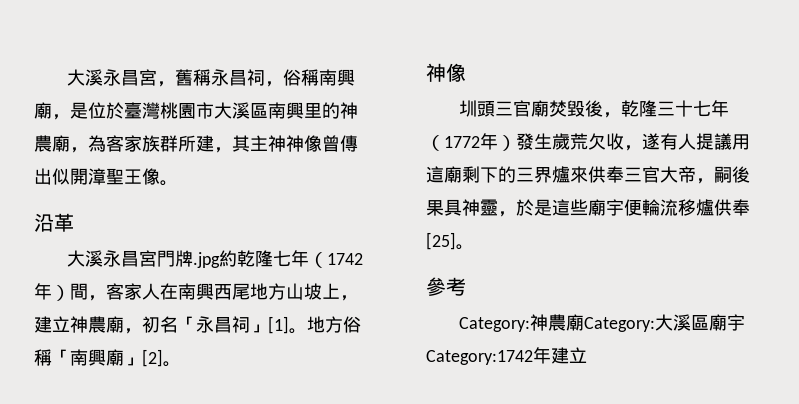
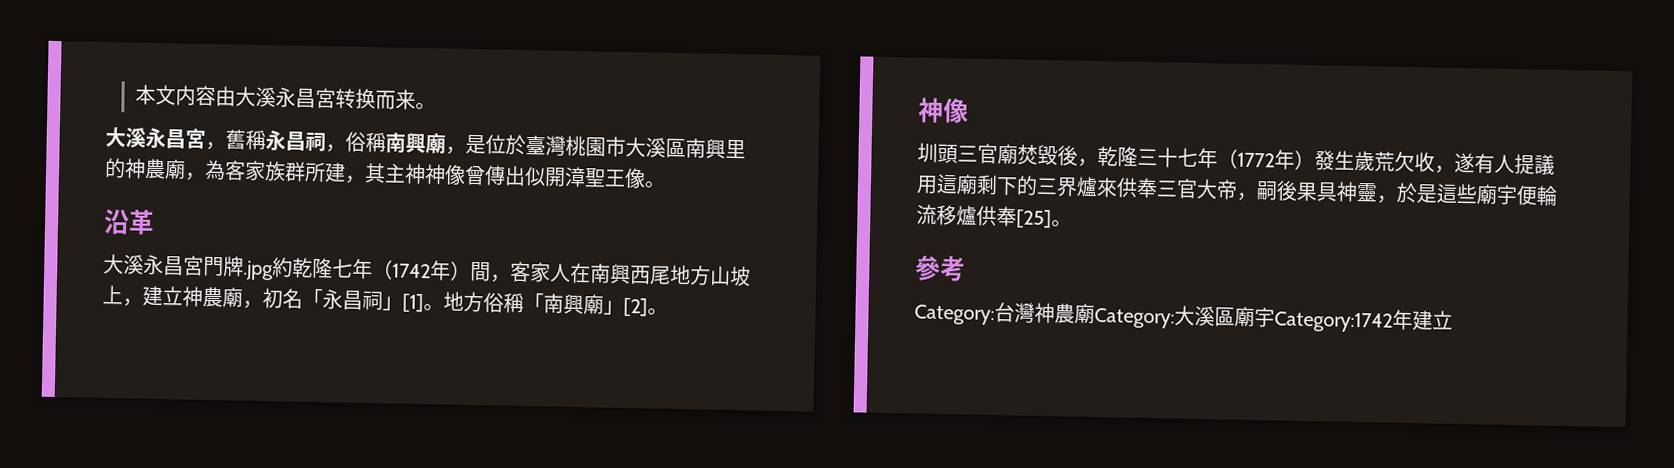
+ 本文内容由大溪永昌宮转换而来。
- Category:神農廟Category:大溪區廟宇Category:1742年建立
+ Category:台灣神農廟Category:大溪區廟宇Category:1742年建立

